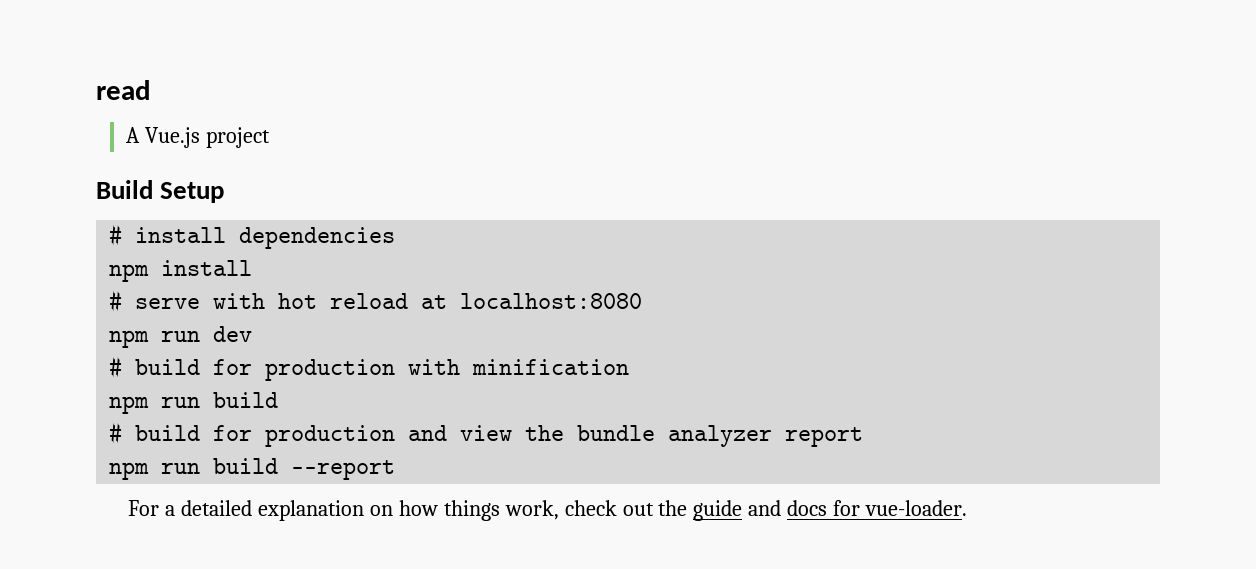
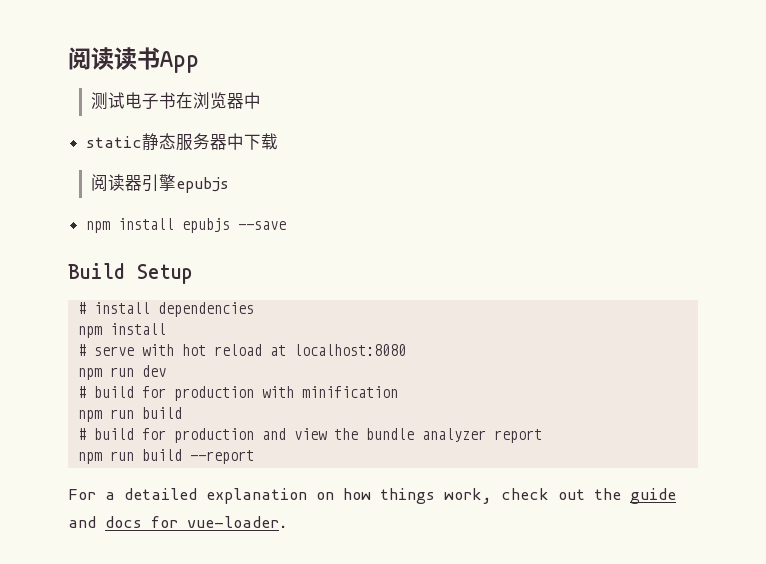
- read
- A Vue.js project
+ 阅读读书App
+ 测试电子书在浏览器中
+ static静态服务器中下载
+ 阅读器引擎epubjs
+ npm install epubjs --save

